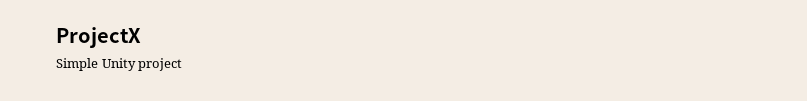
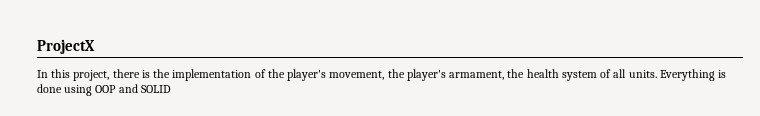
- Simple Unity project
+ In this project, there is the implementation of the player's movement, the player's armament, the health system of all units. Everything is done using OOP and SOLID

